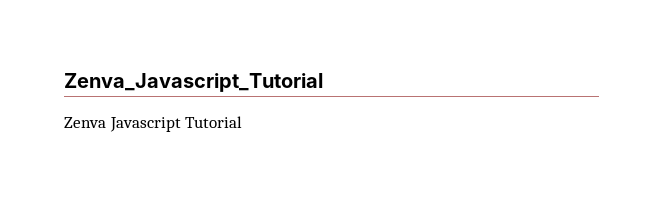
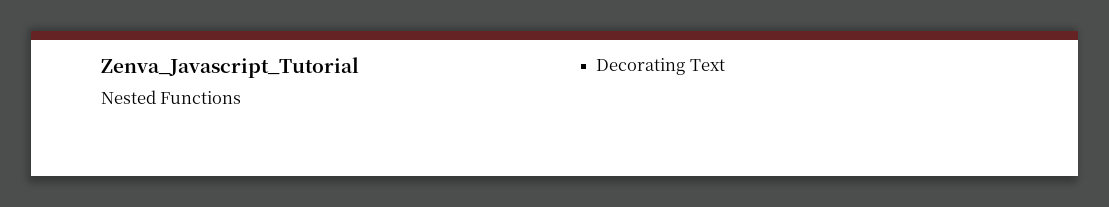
- Zenva Javascript Tutorial
+ Nested Functions
+ Decorating Text

